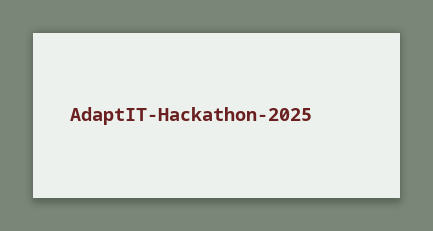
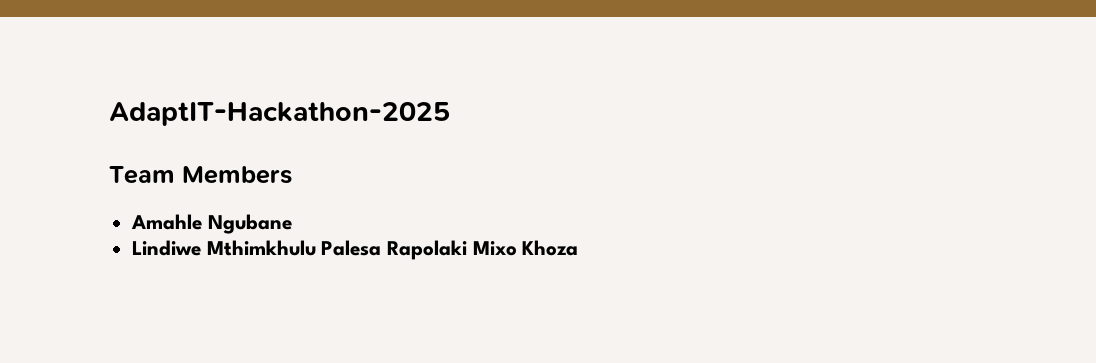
+ Team Members
+ Amahle Ngubane
+ Lindiwe Mthimkhulu Palesa Rapolaki Mixo Khoza

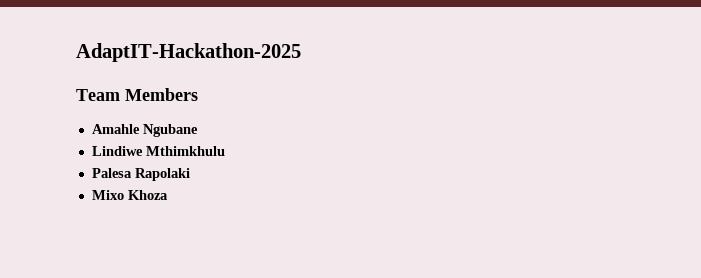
- Lindiwe Mthimkhulu Palesa Rapolaki Mixo Khoza
+ Lindiwe Mthimkhulu
+ Palesa Rapolaki
+ Mixo Khoza

